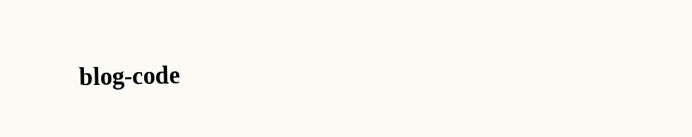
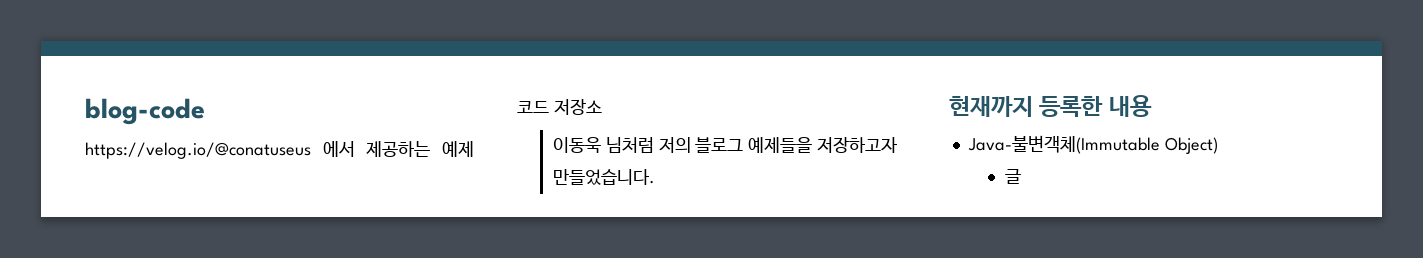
+ https://velog.io/@conatuseus 에서 제공하는 예제 코드 저장소
+ 이동욱 님처럼 저의 블로그 예제들을 저장하고자 만들었습니다.
+ 현재까지 등록한 내용
+ Java-불변객체(Immutable Object)
+ 글

